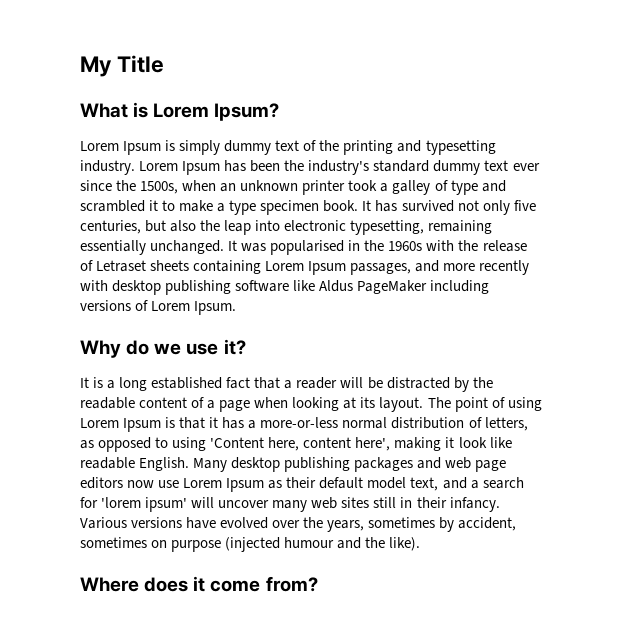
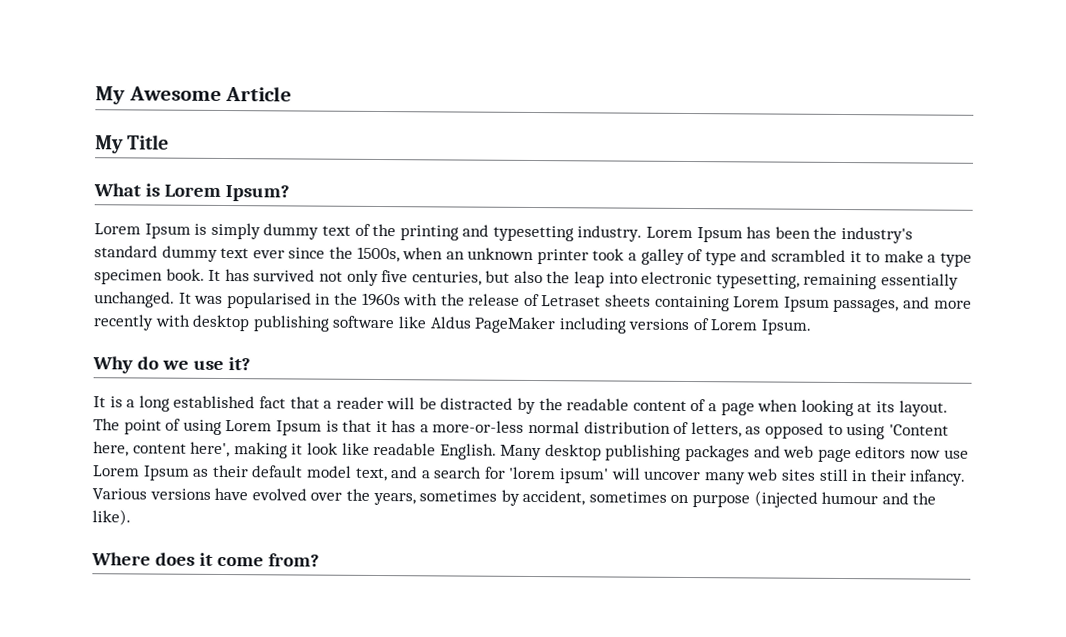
+ My Awesome Article

